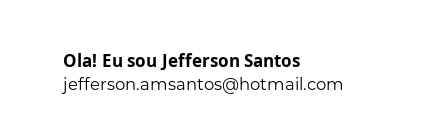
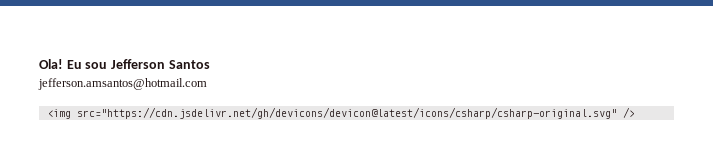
+ <img src="https://cdn.jsdelivr.net/gh/devicons/devicon@latest/icons/csharp/csharp-original.svg" />

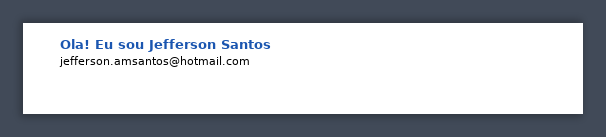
- <img src="https://cdn.jsdelivr.net/gh/devicons/devicon@latest/icons/csharp/csharp-original.svg" />

